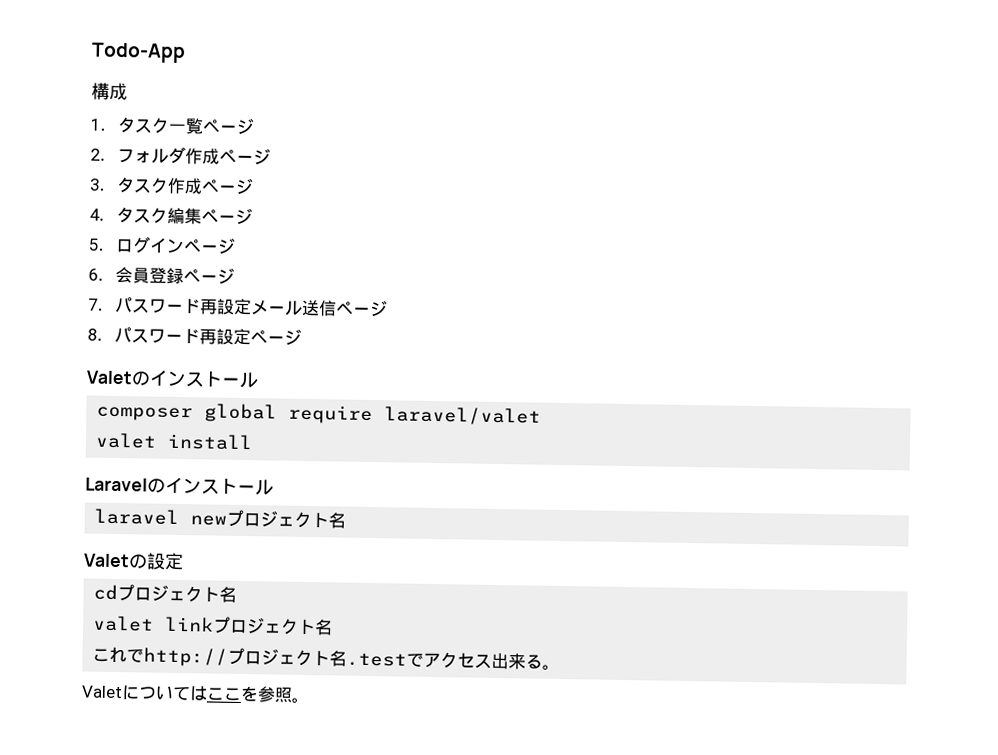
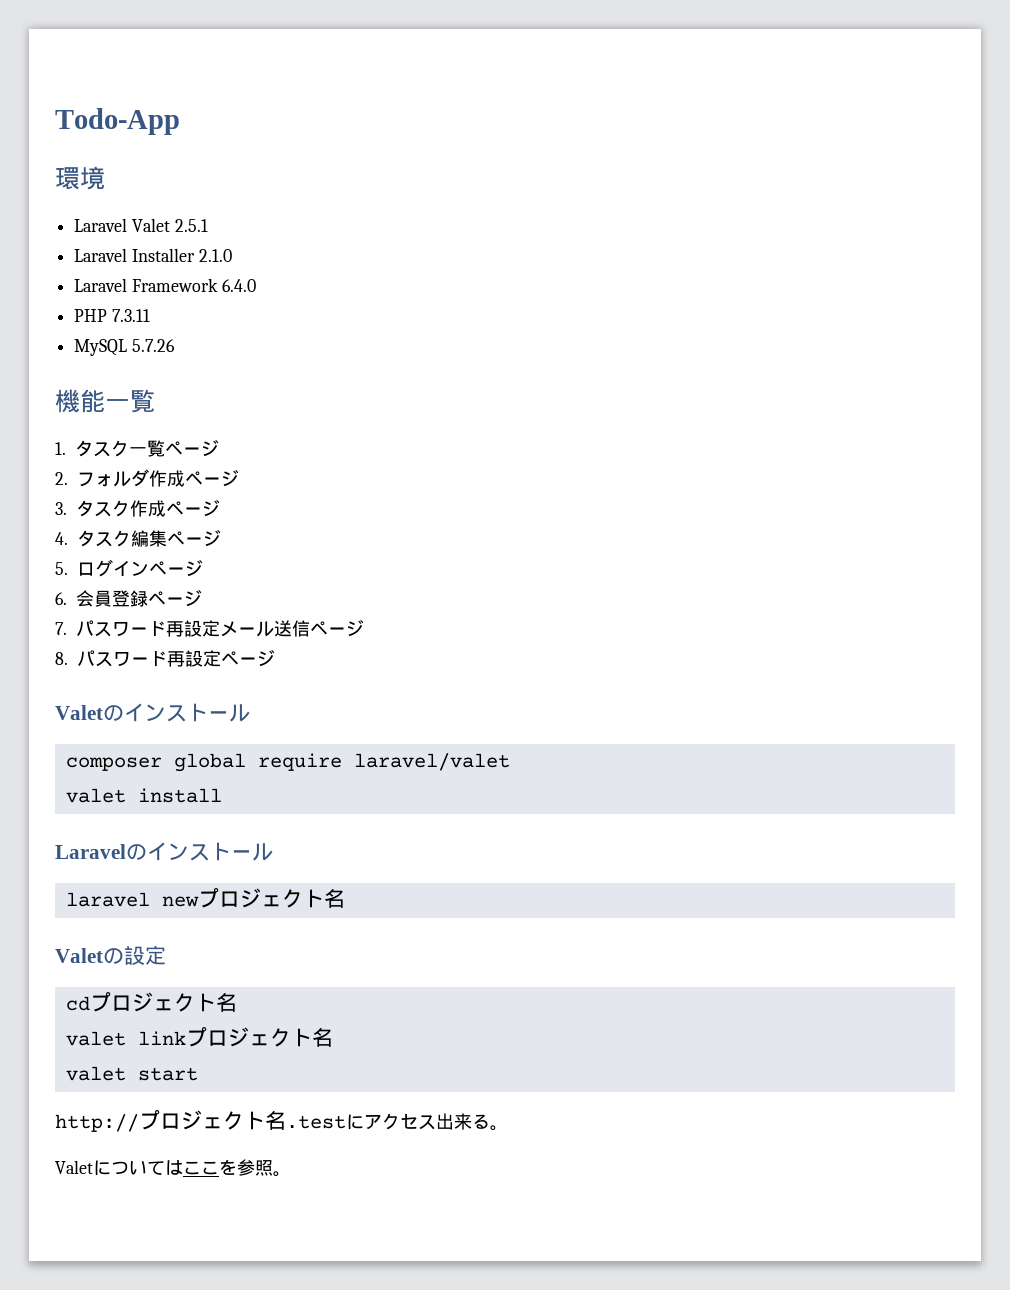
- 構成
+ 環境
+ Laravel Valet 2.5.1
+ Laravel Installer 2.1.0
+ Laravel Framework 6.4.0
+ PHP 7.3.11
+ MySQL 5.7.26
+ 機能一覧
- これでhttp://プロジェクト名.testでアクセス出来る。
+ valet start
+ http://プロジェクト名.testにアクセス出来る。

